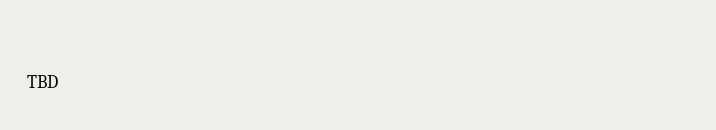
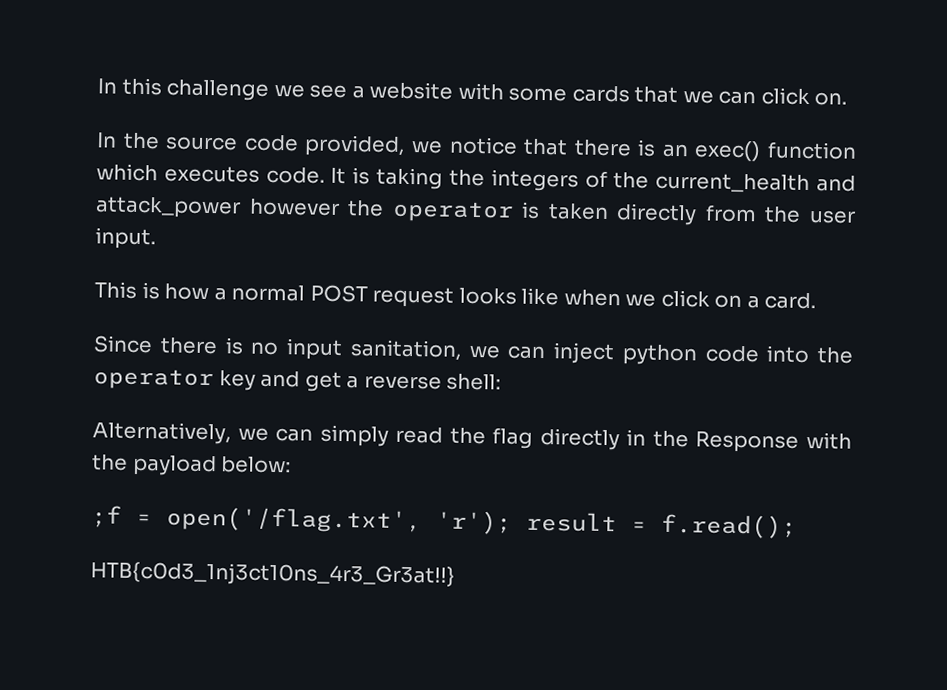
- TBD
+ In this challenge we see a website with some cards that we can click on.
+ In the source code provided, we notice that there is an exec() function which executes code. It is taking the integers of the current_health and attack_power however the operator is taken directly from the user input.
+ This is how a normal POST request looks like when we click on a card.
+ Since there is no input sanitation, we can inject python code into the operator key and get a reverse shell:
+ Alternatively, we can simply read the flag directly in the Response with the payload below:
+ ;f = open('/flag.txt', 'r'); result = f.read();
+ HTB{c0d3_1nj3ct10ns_4r3_Gr3at!!}

